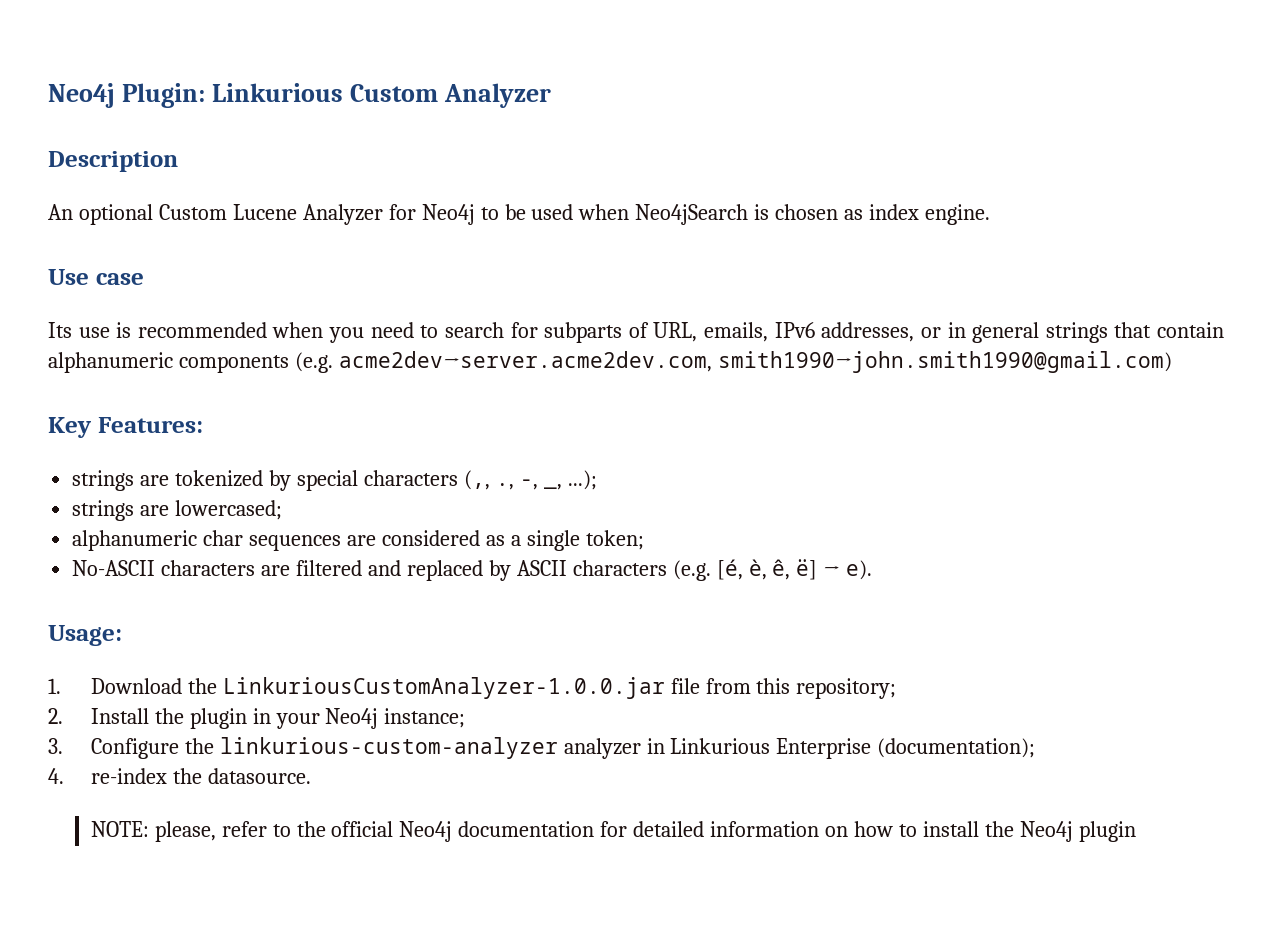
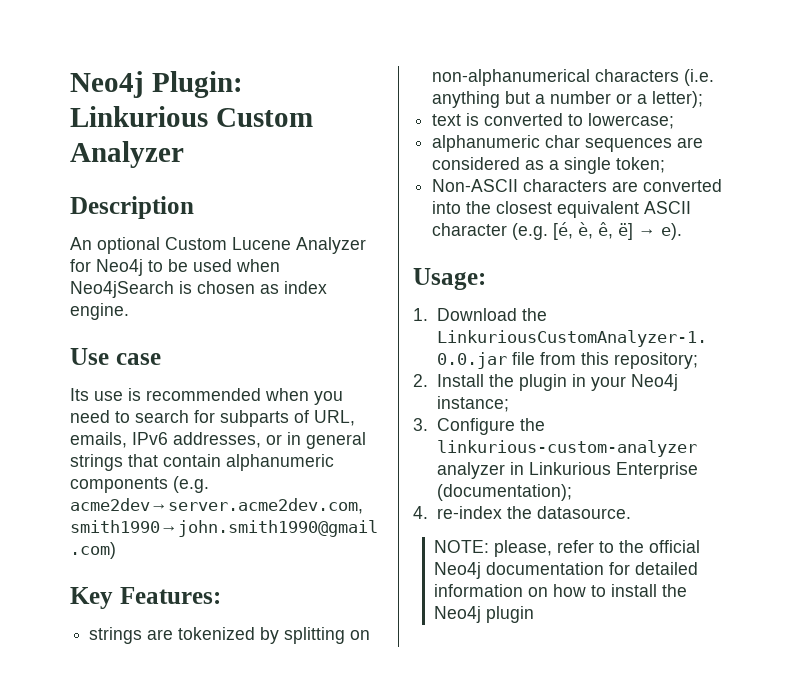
- strings are tokenized by special characters (,, ., -, _, ...);
- strings are lowercased;
+ strings are tokenized by splitting on non-alphanumerical characters (i.e. anything but a number or a letter);
+ text is converted to lowercase;
- No-ASCII characters are filtered and replaced by ASCII characters (e.g. [é, è, ê, ë] → e).
+ Non-ASCII characters are converted into the closest equivalent ASCII character (e.g. [é, è, ê, ë] → e).

